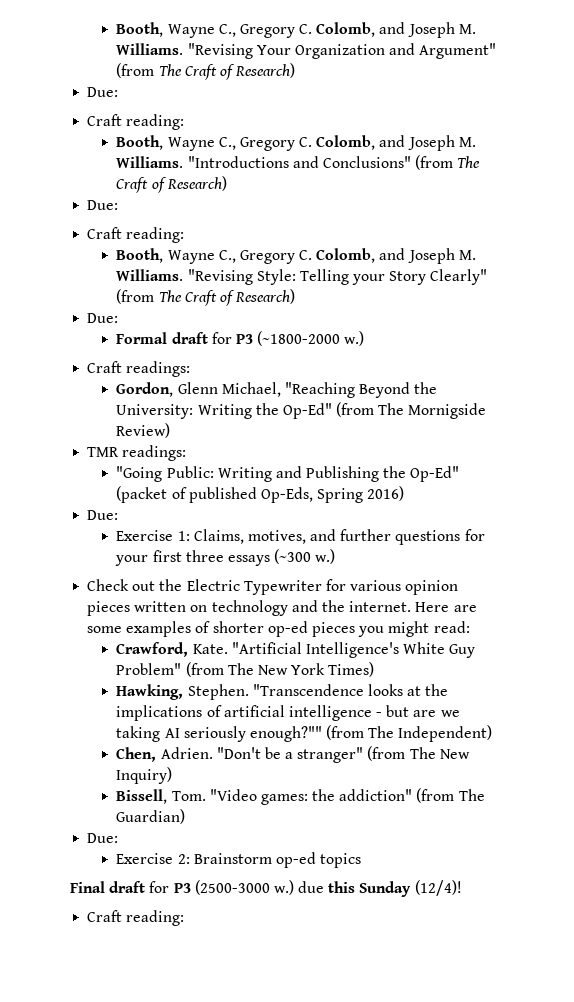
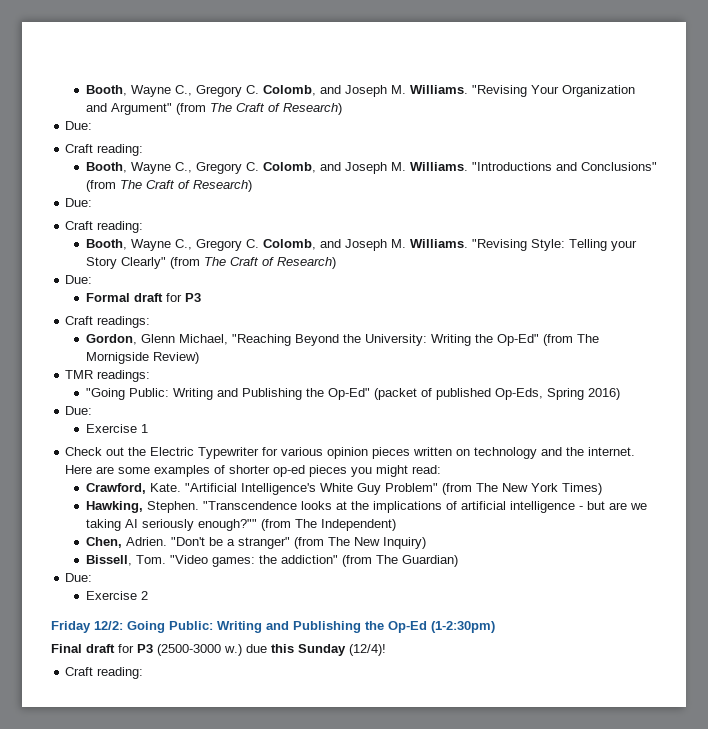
- Formal draft for P3 (~1800-2000 w.)
+ Formal draft for P3
- Exercise 1: Claims, motives, and further questions for your first three essays (~300 w.)
+ Exercise 1
- Exercise 2: Brainstorm op-ed topics
+ Exercise 2
+ Friday 12/2: Going Public: Writing and Publishing the Op-Ed (1-2:30pm)

